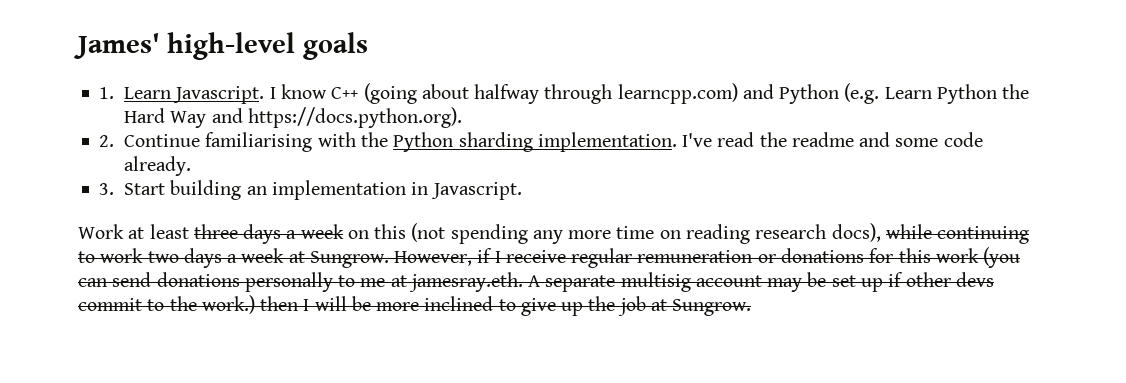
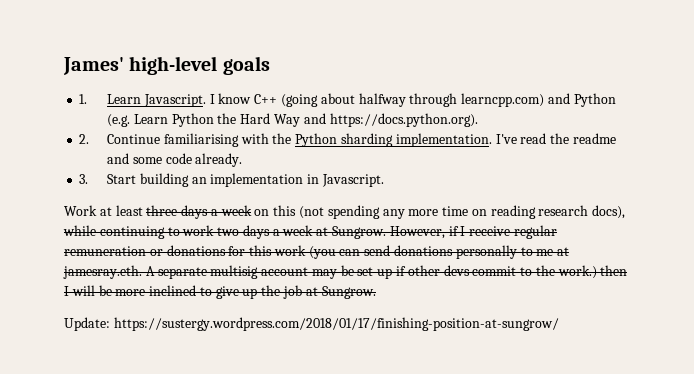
+ Update: https://sustergy.wordpress.com/2018/01/17/finishing-position-at-sungrow/

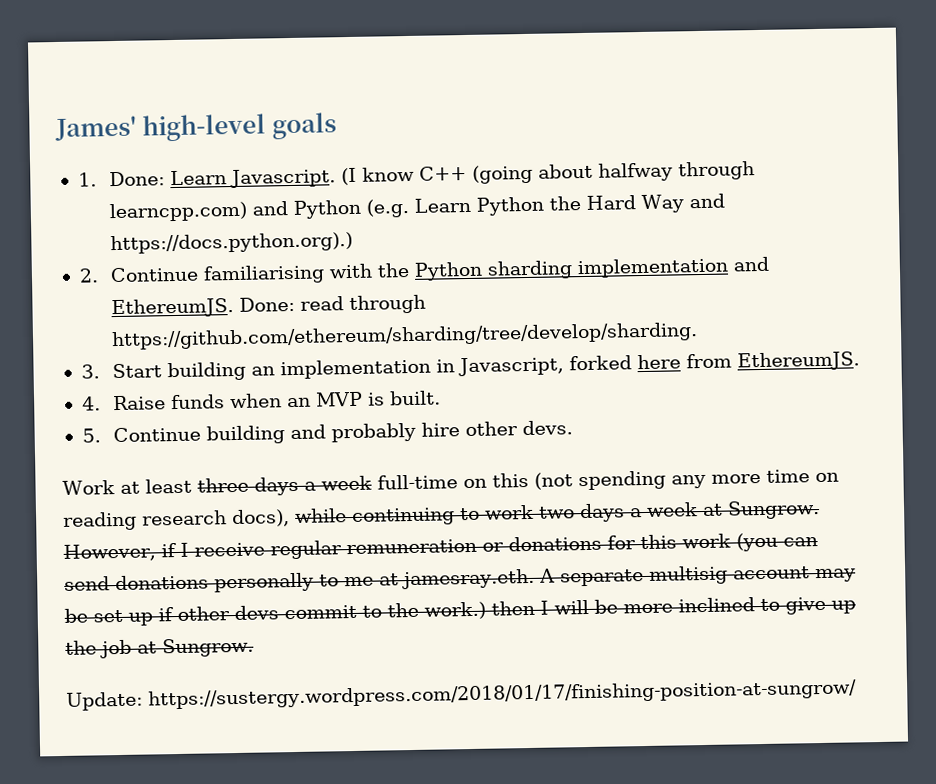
- 1. Learn Javascript.
+ 1. Done: Learn Javascript.
- I know C++ (going about halfway through learncpp.com) and Python (e.g. Learn Python the Hard Way and https://docs.python.org).
+ (I know C++ (going about halfway through learncpp.com) and Python (e.g. Learn Python the Hard Way and https://docs.python.org).)
- 2. Continue familiarising with the Python sharding implementation. I've read the readme and some code already.
+ 2. Continue familiarising with the Python sharding implementation and EthereumJS. Done: read through https://github.com/ethereum/sharding/tree/develop/sharding.
- 3. Start building an implementation in Javascript.
+ 3. Start building an implementation in Javascript, forked here from EthereumJS.
+ 4. Raise funds when an MVP is built.
+ 5. Continue building and probably hire other devs.
- Work at least three days a week on this (not spending any more time on reading research docs), while continuing to work two days a week at Sungrow.
+ Work at least three days a week full-time on this (not spending any more time on reading research docs), while continuing to work two days a week at Sungrow.

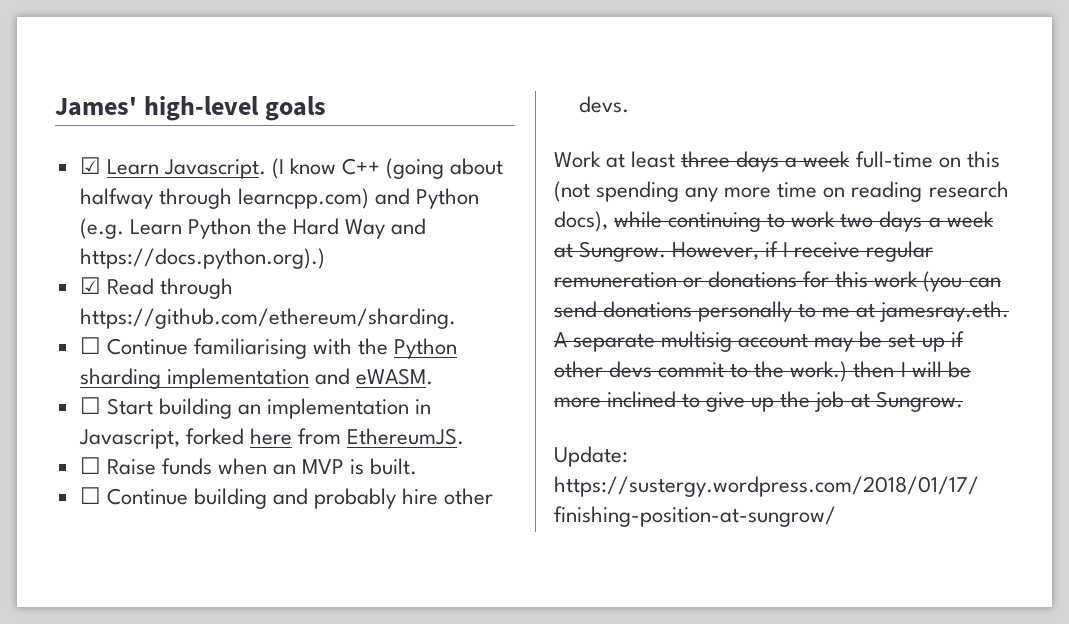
- 1. Done: Learn Javascript.
+ ☑ Learn Javascript.
- 2. Continue familiarising with the Python sharding implementation and EthereumJS. Done: read through https://github.com/ethereum/sharding/tree/develop/sharding.
- 3. Start building an implementation in Javascript, forked here from EthereumJS.
+ ☑ Read through https://github.com/ethereum/sharding.
+ ☐ Continue familiarising with the Python sharding implementation and eWASM.
+ ☐ Start building an implementation in Javascript, forked here from EthereumJS.
- 4. Raise funds when an MVP is built.
+ ☐ Raise funds when an MVP is built.
- 5. Continue building and probably hire other devs.
+ ☐ Continue building and probably hire other devs.

